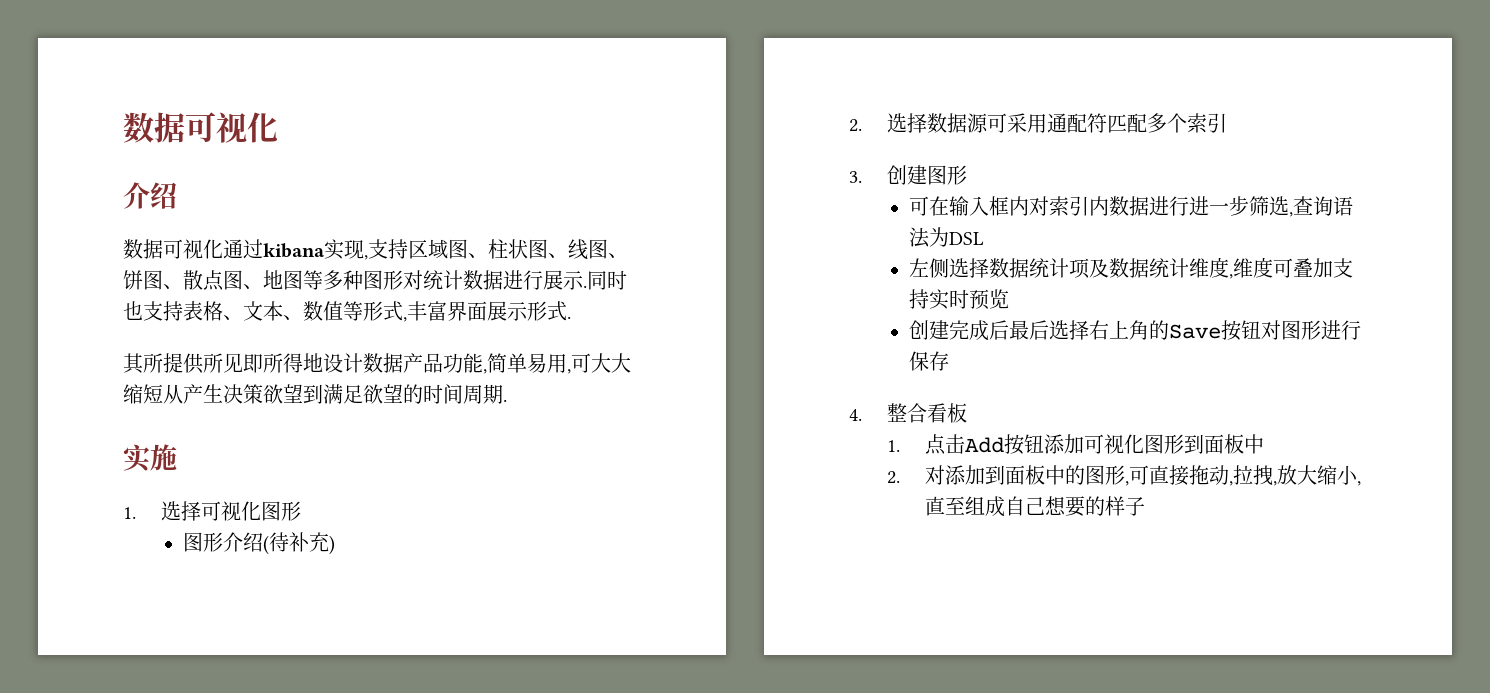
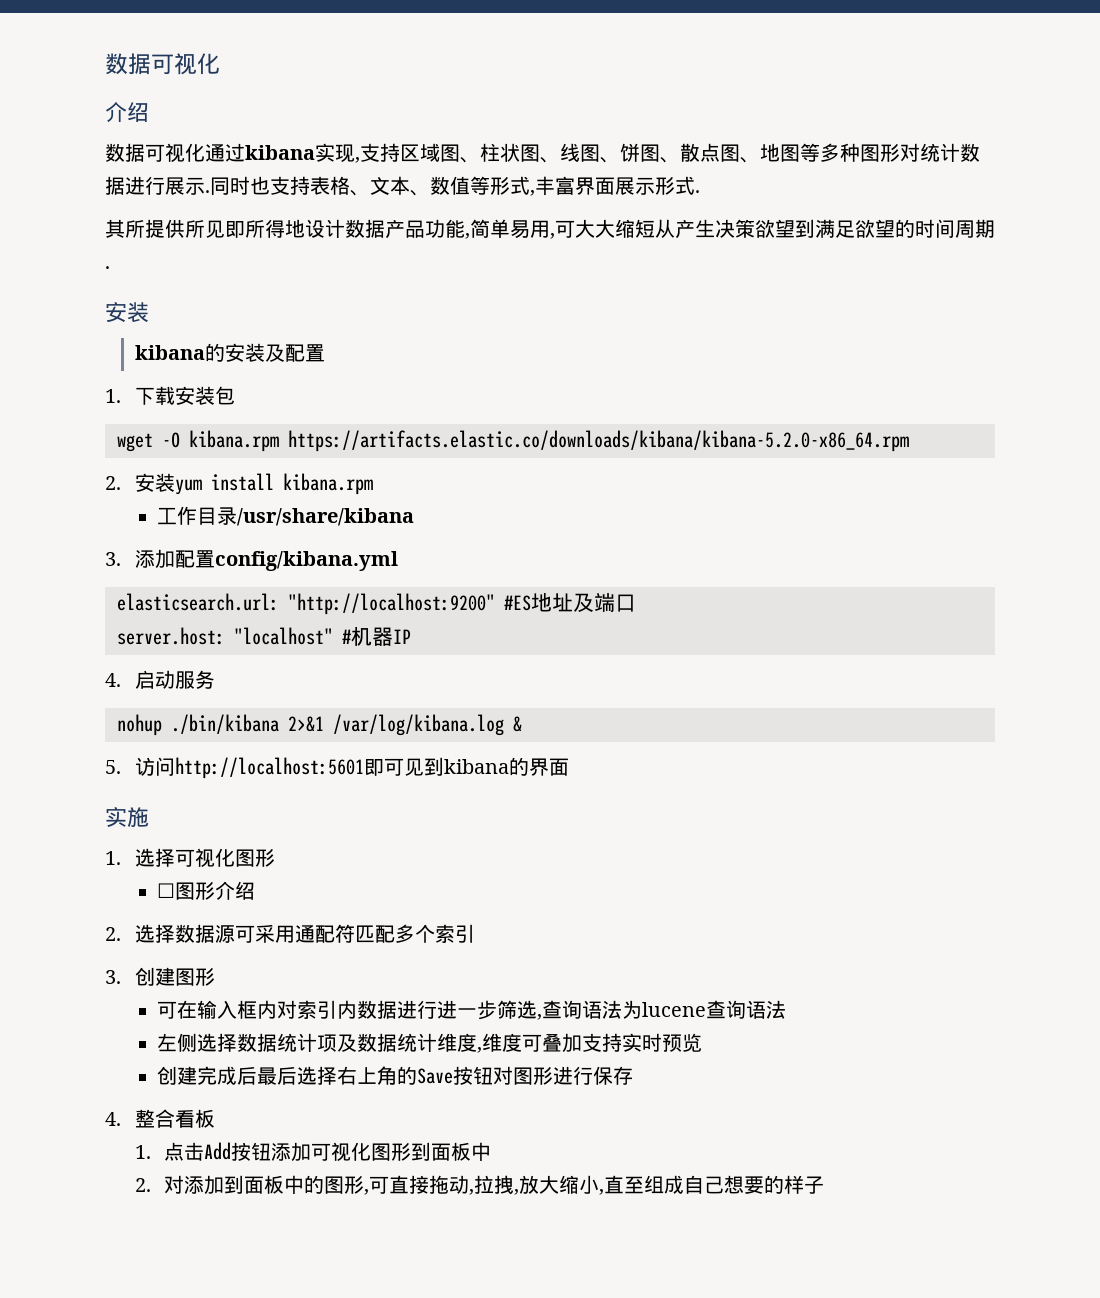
  其所提供所见即所得地设计数据产品功能,简单易用,可大大缩短从产生决策欲望到满足欲望的时间周期.
+ 安装
+ kibana的安装及配置
+ 1.下载安装包
+ wget -O kibana.rpm https://artifacts.elastic.co/downloads/kibana/kibana-5.2.0-x86_64.rpm
+ 2.安装yum install kibana.rpm
+ 工作目录/usr/share/kibana
+ 3.添加配置config/kibana.yml
+ elasticsearch.url: "http://localhost:9200" #ES地址及端口
+ server.host: "localhost" #机器IP
+ 4.启动服务
+ nohup ./bin/kibana 2>&1 /var/log/kibana.log &
+ 5.访问http://localhost:5601即可见到kibana的界面
- 图形介绍(待补充)
+ ☐图形介绍
- 可在输入框内对索引内数据进行进一步筛选,查询语法为DSL
+ 可在输入框内对索引内数据进行进一步筛选,查询语法为lucene查询语法

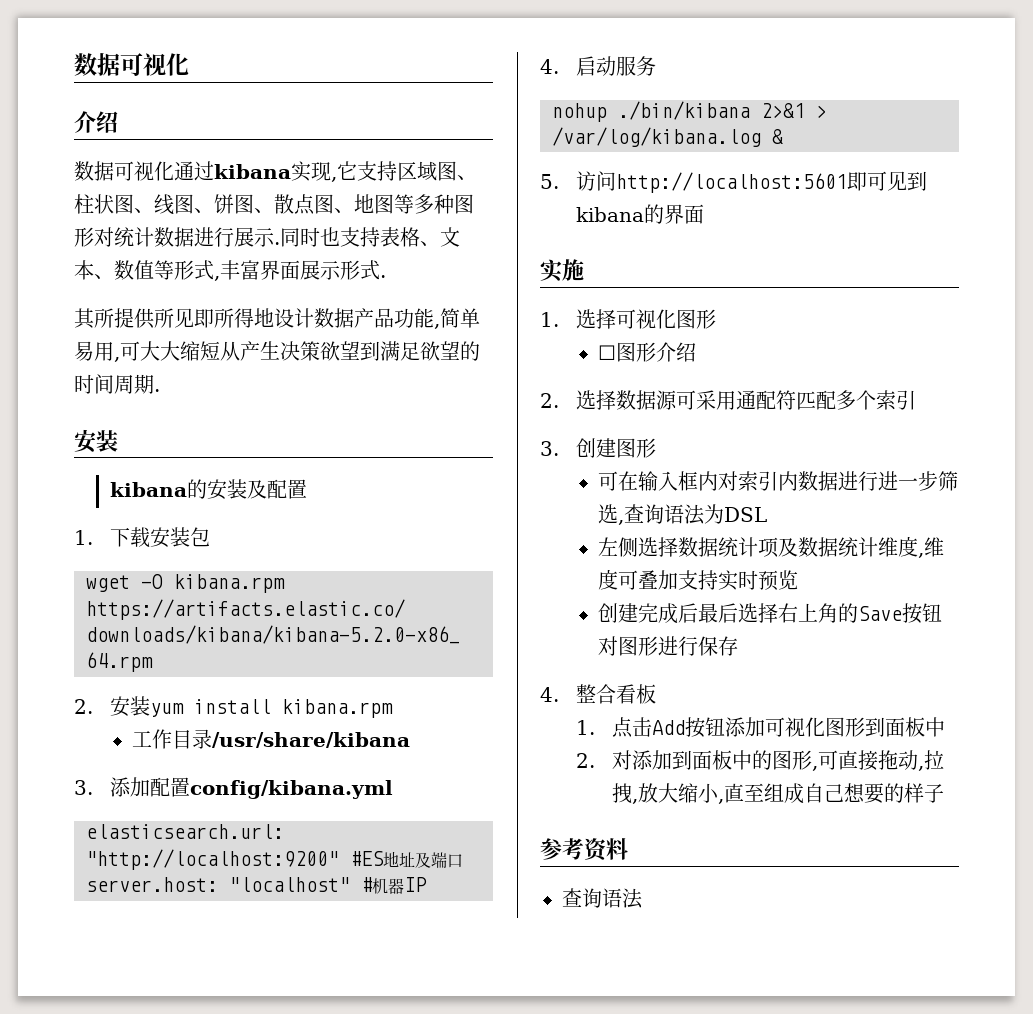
- 数据可视化通过kibana实现,支持区域图、柱状图、线图、饼图、散点图、地图等多种图形对统计数据进行展示.
+ 数据可视化通过kibana实现,它支持区域图、柱状图、线图、饼图、散点图、地图等多种图形对统计数据进行展示.
- nohup ./bin/kibana 2>&1 /var/log/kibana.log &
+ nohup ./bin/kibana 2>&1 > /var/log/kibana.log &
- 可在输入框内对索引内数据进行进一步筛选,查询语法为lucene查询语法
+ 可在输入框内对索引内数据进行进一步筛选,查询语法为DSL
+ 参考资料
+ 查询语法

